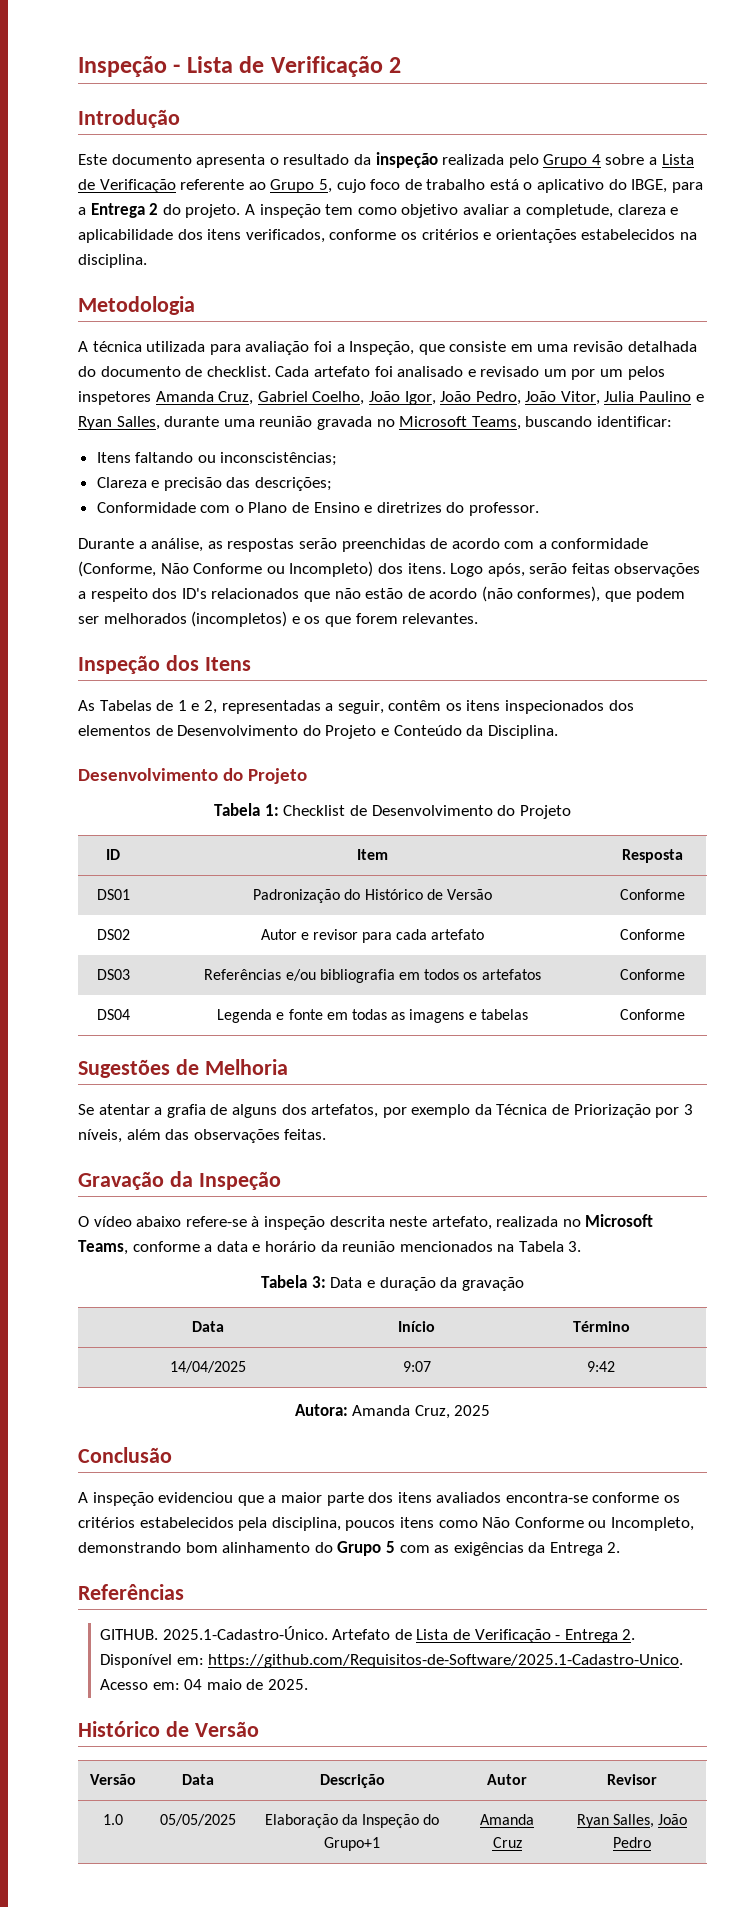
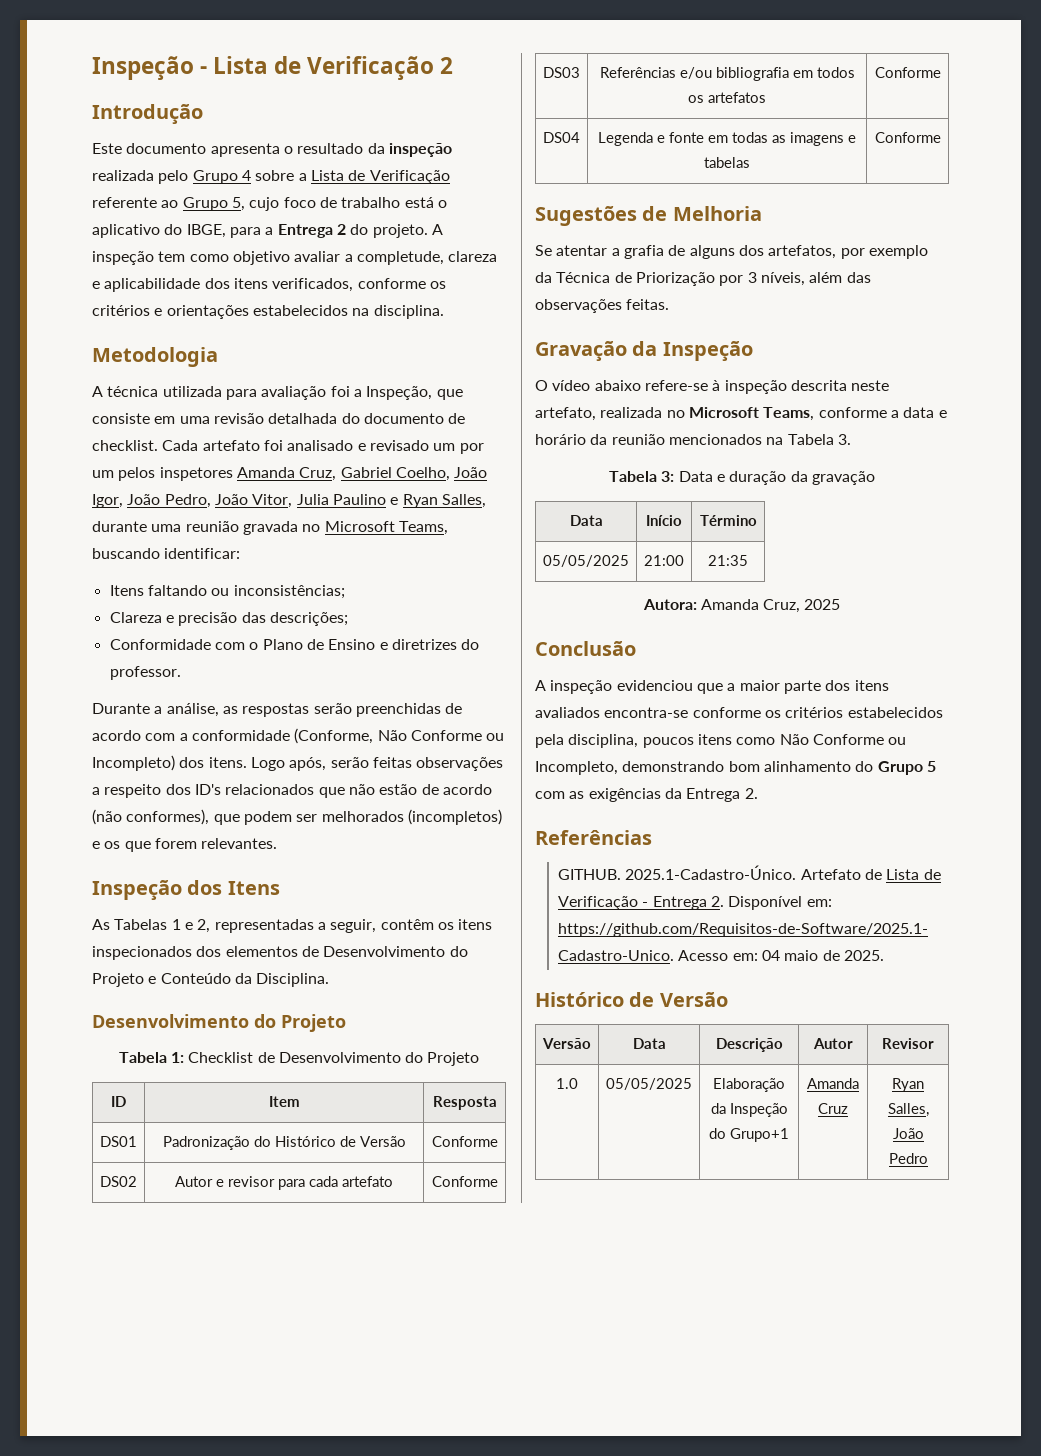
- Itens faltando ou inconscistências;
+ Itens faltando ou inconsistências;
- As Tabelas de 1 e 2, representadas a seguir, contêm os itens inspecionados dos elementos de Desenvolvimento do Projeto e Conteúdo da Disciplina.
+ As Tabelas 1 e 2, representadas a seguir, contêm os itens inspecionados dos elementos de Desenvolvimento do Projeto e Conteúdo da Disciplina.
- 14/04/2025 | 9:07 | 9:42
+ 05/05/2025 | 21:00 | 21:35

